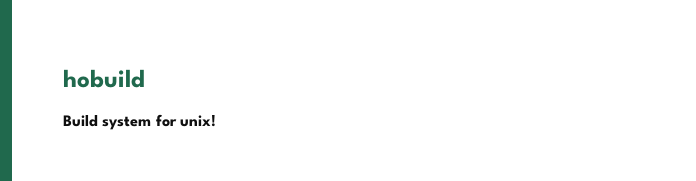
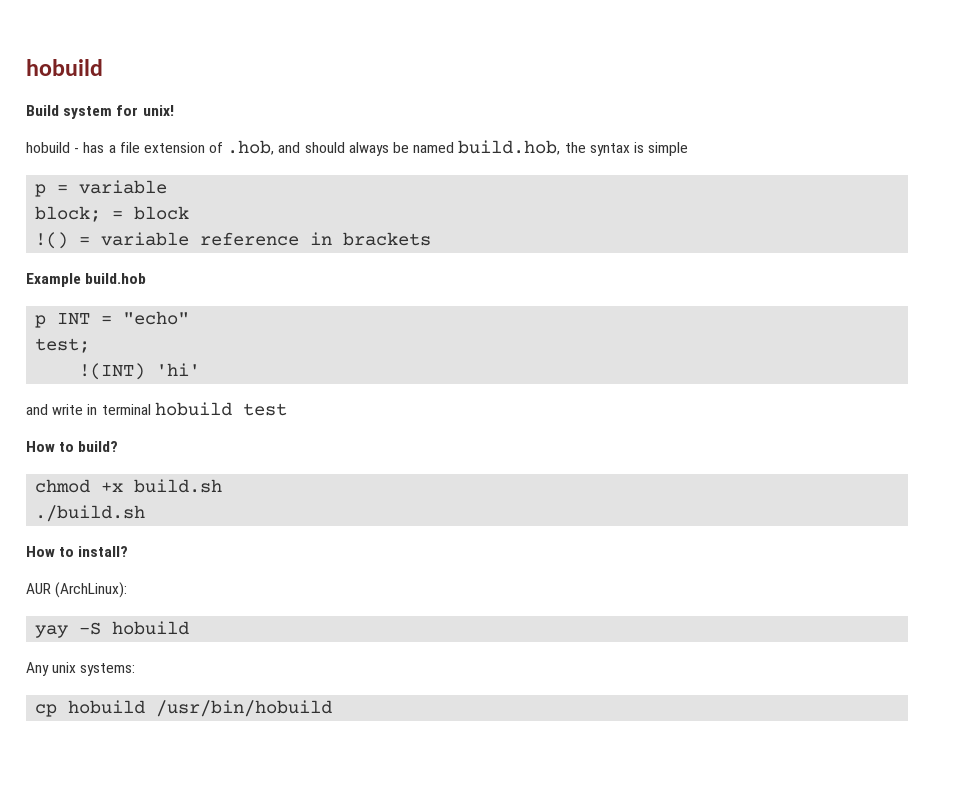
+ hobuild - has a file extension of .hob, and should always be named build.hob, the syntax is simple
+ p = variable
+ block; = block
+ !() = variable reference in brackets
+ Example build.hob
+ p INT = "echo"
+ test;
+ !(INT) 'hi'
+ and write in terminal hobuild test
+ How to build?
+ chmod +x build.sh
+ ./build.sh
+ How to install?
+ AUR (ArchLinux):
+ yay -S hobuild
+ Any unix systems:
+ cp hobuild /usr/bin/hobuild

